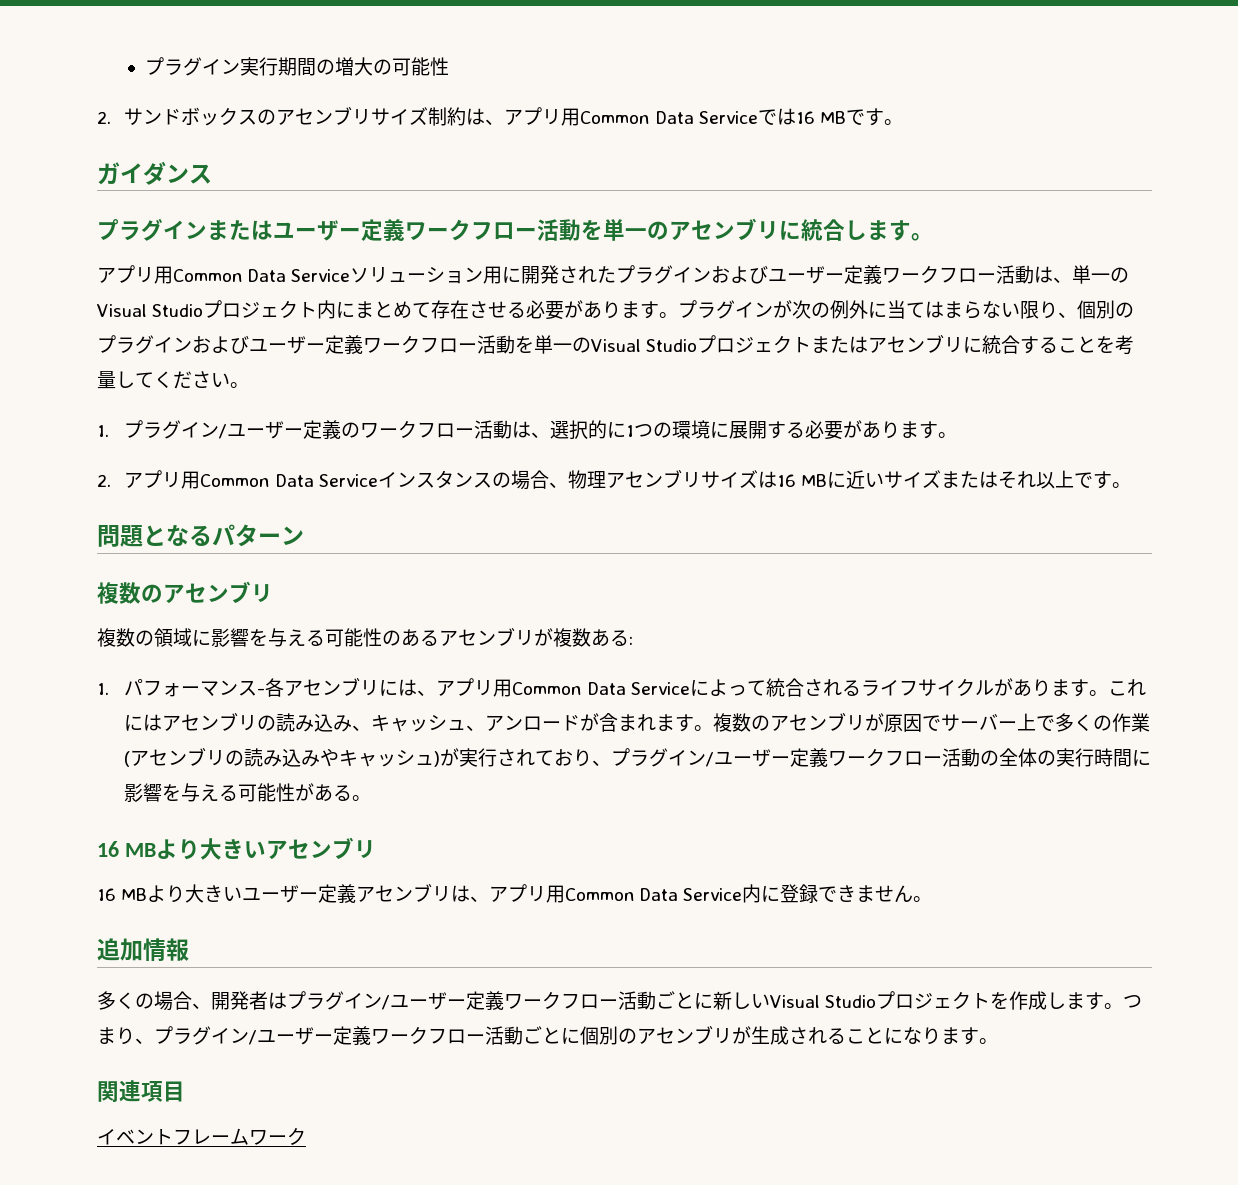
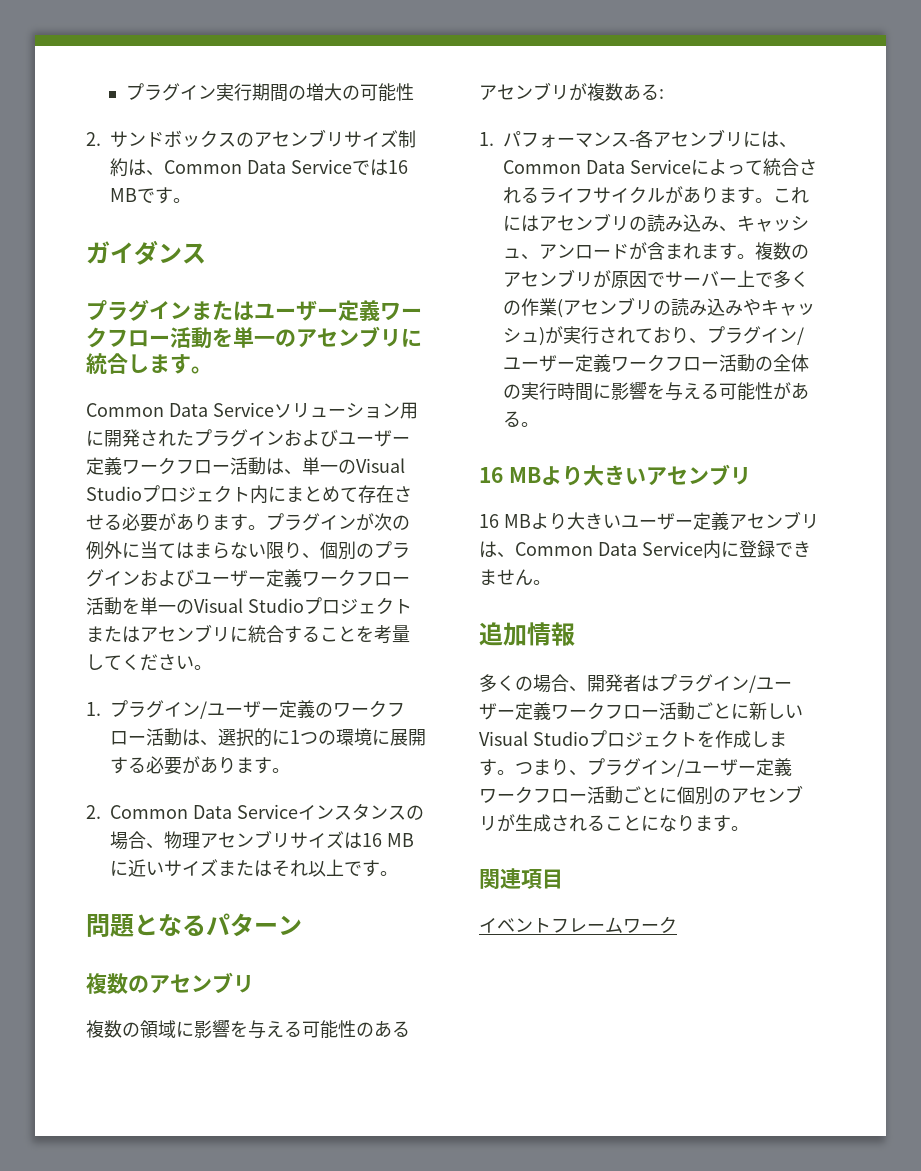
- 2.サンドボックスのアセンブリサイズ制約は、アプリ用Common Data Serviceでは16 MBです。
+ 2.サンドボックスのアセンブリサイズ制約は、Common Data Serviceでは16 MBです。
- アプリ用Common Data Serviceソリューション用に開発されたプラグインおよびユーザー定義ワークフロー活動は、単一のVisual Studioプロジェクト内にまとめて存在させる必要があります。
+ Common Data Serviceソリューション用に開発されたプラグインおよびユーザー定義ワークフロー活動は、単一のVisual Studioプロジェクト内にまとめて存在させる必要があります。
- 2.アプリ用Common Data Serviceインスタンスの場合、物理アセンブリサイズは16 MBに近いサイズまたはそれ以上です。
+ 2. Common Data Serviceインスタンスの場合、物理アセンブリサイズは16 MBに近いサイズまたはそれ以上です。
- 1.パフォーマンス-各アセンブリには、アプリ用Common Data Serviceによって統合されるライフサイクルがあります。
+ 1.パフォーマンス-各アセンブリには、Common Data Serviceによって統合されるライフサイクルがあります。
- 16 MBより大きいユーザー定義アセンブリは、アプリ用Common Data Service内に登録できません。
+ 16 MBより大きいユーザー定義アセンブリは、Common Data Service内に登録できません。

